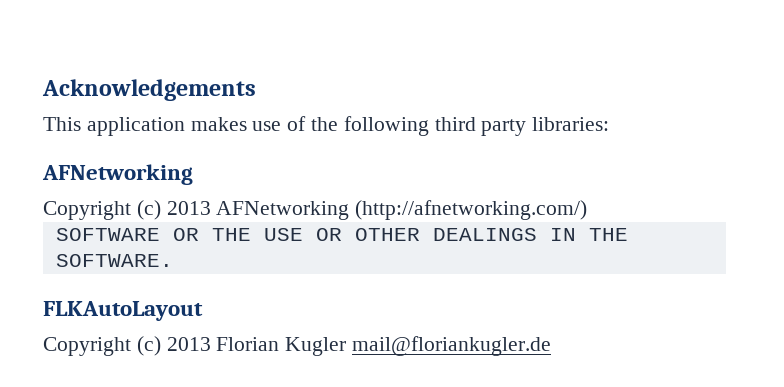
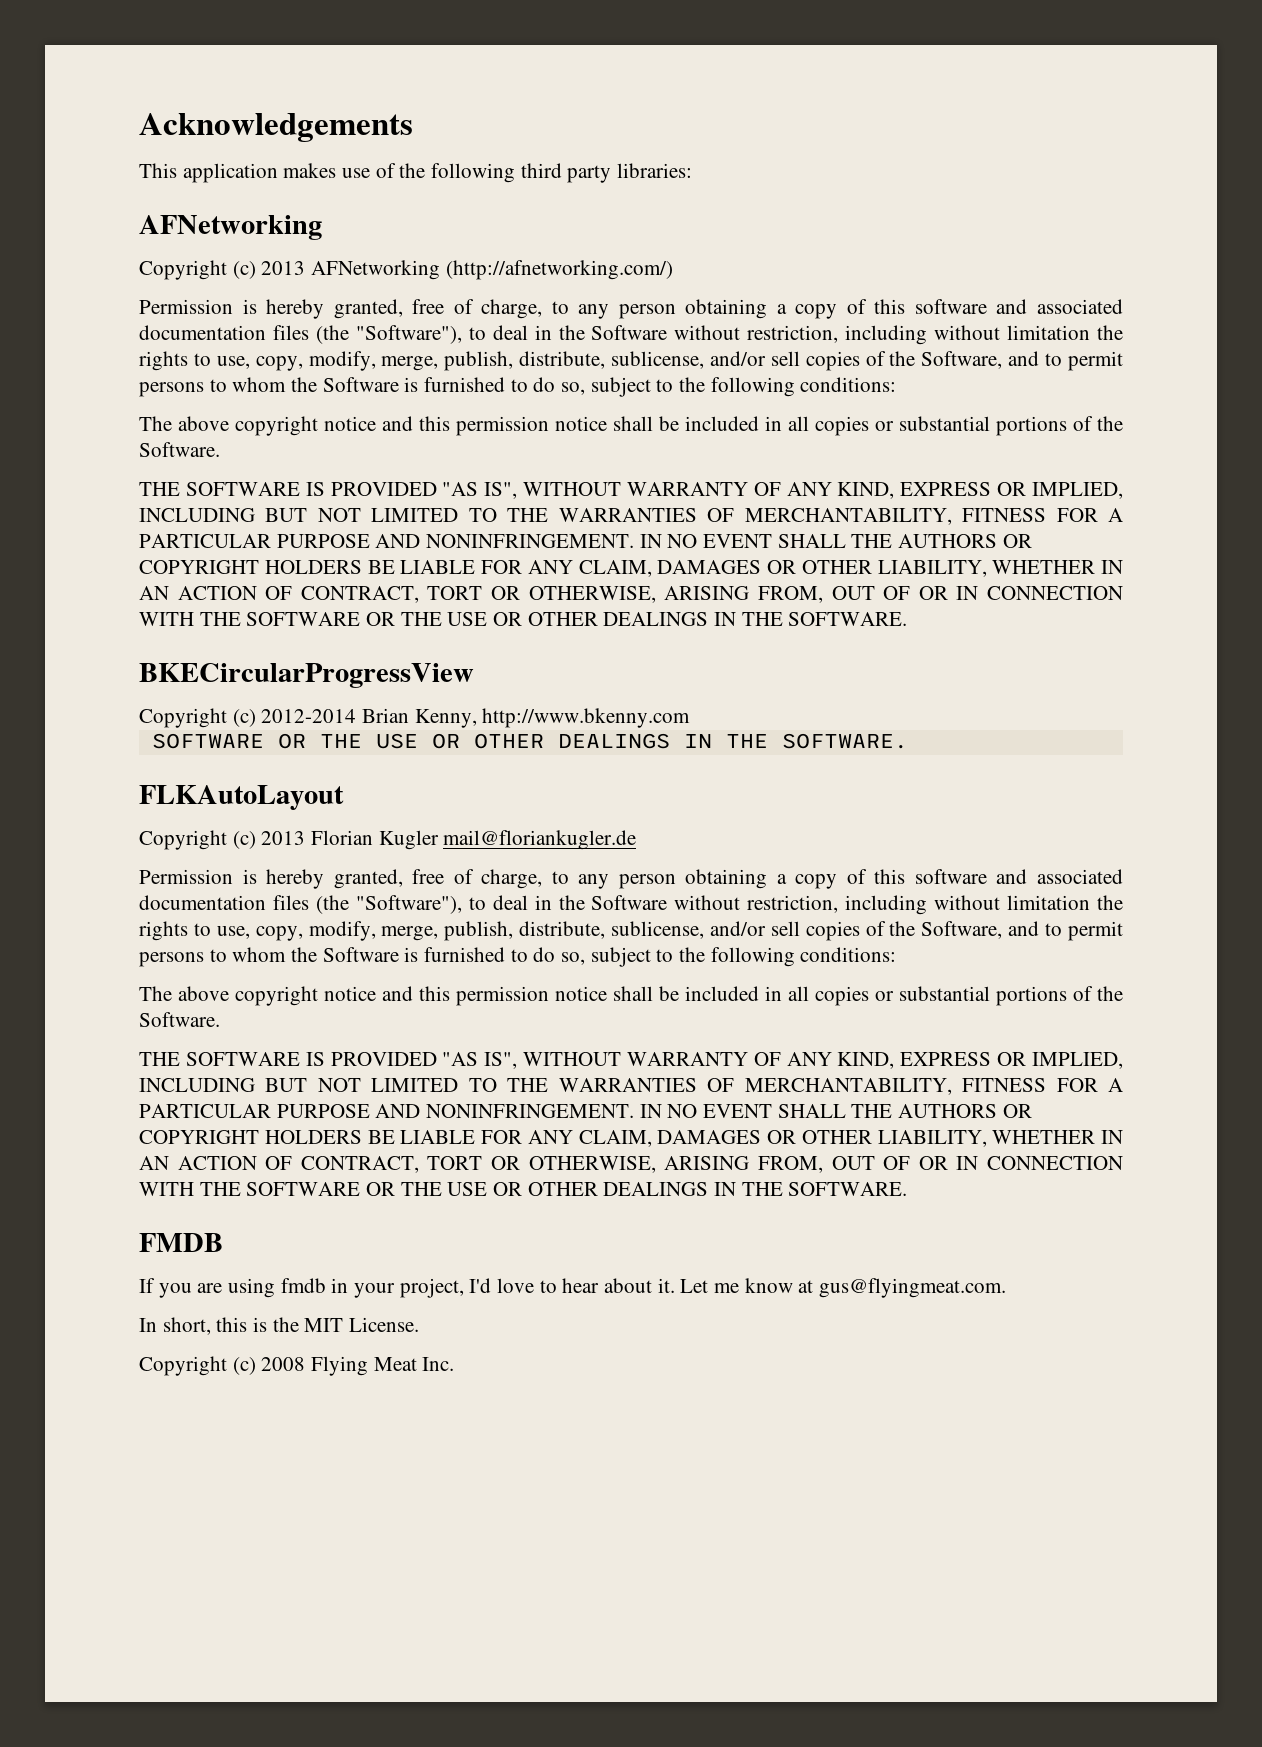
  Copyright (c) 2013 AFNetworking (http://afnetworking.com/)
+ Permission is hereby granted, free of charge, to any person obtaining a copy of this software and associated documentation files (the "Software"), to deal in the Software without restriction, including without limitation the rights to use, copy, modify, merge, publish, distribute, sublicense, and/or sell copies of the Software, and to permit persons to whom the Software is furnished to do so, subject to the following conditions:
+ The above copyright notice and this permission notice shall be included in all copies or substantial portions of the Software.
+ THE SOFTWARE IS PROVIDED "AS IS", WITHOUT WARRANTY OF ANY KIND, EXPRESS OR IMPLIED, INCLUDING BUT NOT LIMITED TO THE WARRANTIES OF MERCHANTABILITY, FITNESS FOR A PARTICULAR PURPOSE AND NONINFRINGEMENT. IN NO EVENT SHALL THE AUTHORS OR COPYRIGHT HOLDERS BE LIABLE FOR ANY CLAIM, DAMAGES OR OTHER LIABILITY, WHETHER IN AN ACTION OF CONTRACT, TORT OR OTHERWISE, ARISING FROM, OUT OF OR IN CONNECTION WITH THE SOFTWARE OR THE USE OR OTHER DEALINGS IN THE SOFTWARE.
+ BKECircularProgressView
+ Copyright (c) 2012-2014 Brian Kenny, http://www.bkenny.com
  Copyright (c) 2013 Florian Kugler mail@floriankugler.de
+ Permission is hereby granted, free of charge, to any person obtaining a copy of this software and associated documentation files (the "Software"), to deal in the Software without restriction, including without limitation the rights to use, copy, modify, merge, publish, distribute, sublicense, and/or sell copies of the Software, and to permit persons to whom the Software is furnished to do so, subject to the following conditions:
+ The above copyright notice and this permission notice shall be included in all copies or substantial portions of the Software.
+ THE SOFTWARE IS PROVIDED "AS IS", WITHOUT WARRANTY OF ANY KIND, EXPRESS OR IMPLIED, INCLUDING BUT NOT LIMITED TO THE WARRANTIES OF MERCHANTABILITY, FITNESS FOR A PARTICULAR PURPOSE AND NONINFRINGEMENT. IN NO EVENT SHALL THE AUTHORS OR COPYRIGHT HOLDERS BE LIABLE FOR ANY CLAIM, DAMAGES OR OTHER LIABILITY, WHETHER IN AN ACTION OF CONTRACT, TORT OR OTHERWISE, ARISING FROM, OUT OF OR IN CONNECTION WITH THE SOFTWARE OR THE USE OR OTHER DEALINGS IN THE SOFTWARE.
+ FMDB
+ If you are using fmdb in your project, I'd love to hear about it. Let me know at gus@flyingmeat.com.
+ In short, this is the MIT License.
+ Copyright (c) 2008 Flying Meat Inc.

